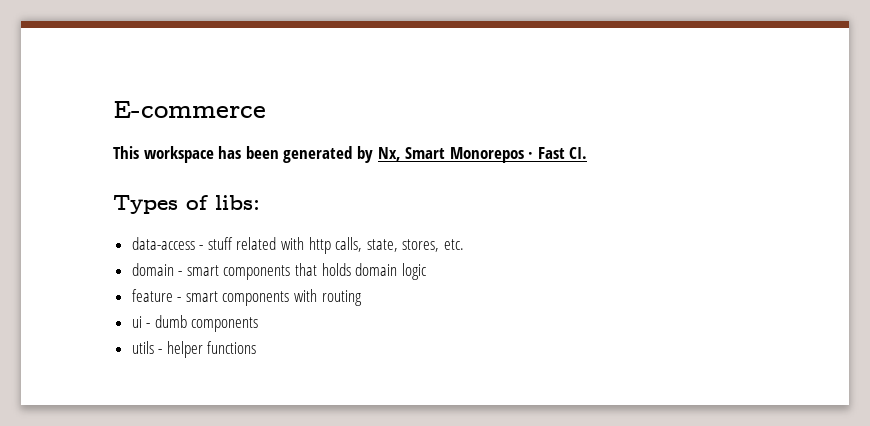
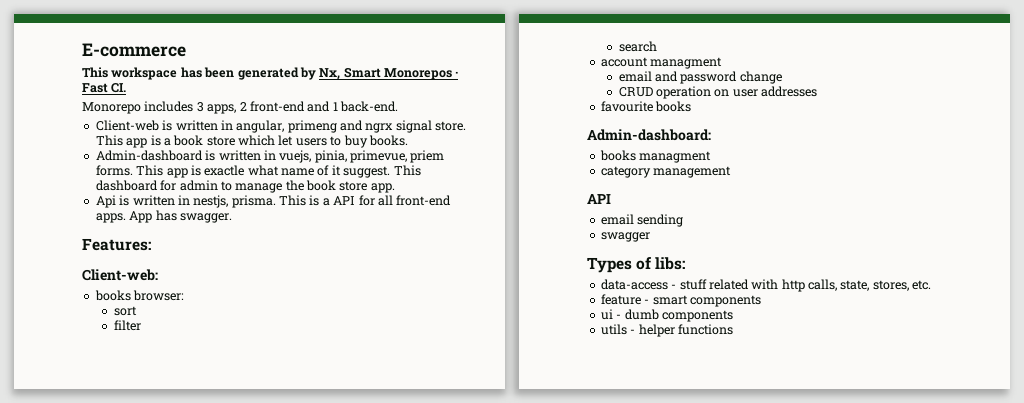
+ Monorepo includes 3 apps, 2 front-end and 1 back-end.
+ Client-web is written in angular, primeng and ngrx signal store. This app is a book store which let users to buy books.
+ Admin-dashboard is written in vuejs, pinia, primevue, priem forms. This app is exactle what name of it suggest. This dashboard for admin to manage the book store app.
+ Api is written in nestjs, prisma. This is a API for all front-end apps. App has swagger.
+ Features:
+ Client-web:
+ books browser:
+ sort
+ filter
+ search
+ account managment
+ email and password change
+ CRUD operation on user addresses
+ favourite books
+ Admin-dashboard:
+ books managment
+ category management
+ API
+ email sending
+ swagger
- domain - smart components that holds domain logic
- feature - smart components with routing
+ feature - smart components

